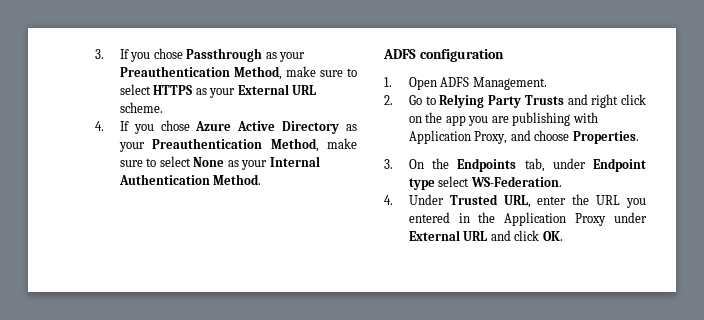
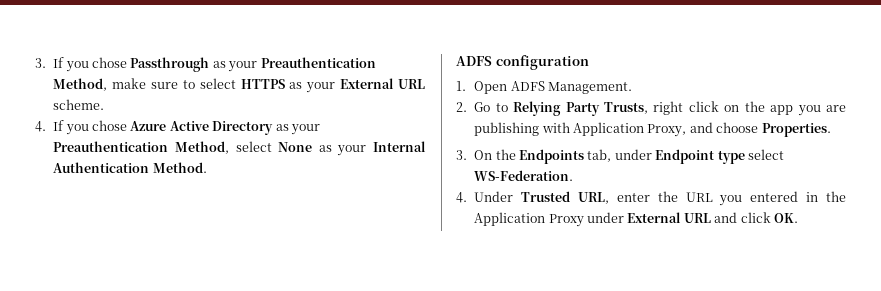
- 4. If you chose Azure Active Directory as your Preauthentication Method, make sure to select None as your Internal Authentication Method.
+ 4. If you chose Azure Active Directory as your Preauthentication Method, select None as your Internal Authentication Method.
- 2. Go to Relying Party Trusts and right click on the app you are publishing with Application Proxy, and choose Properties.
+ 2. Go to Relying Party Trusts, right click on the app you are publishing with Application Proxy, and choose Properties.

